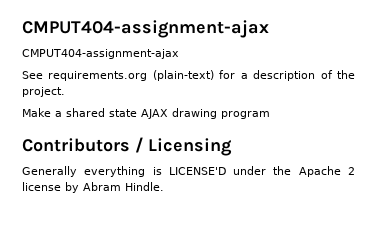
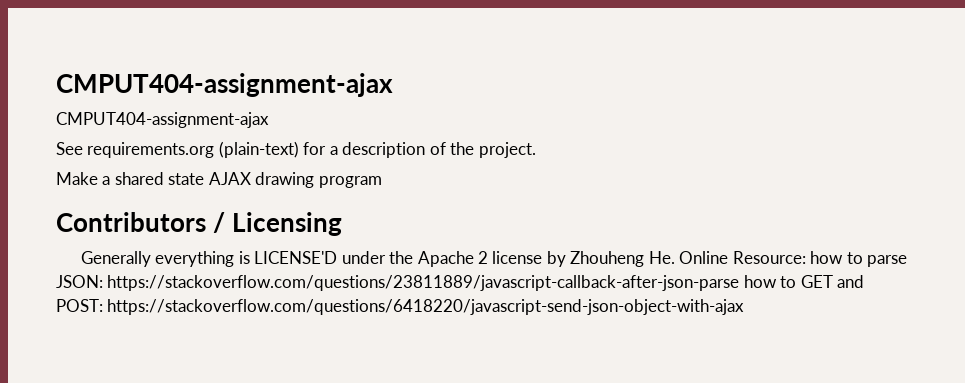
- Generally everything is LICENSE'D under the Apache 2 license by Abram Hindle.
+ Generally everything is LICENSE'D under the Apache 2 license by Zhouheng He. Online Resource: how to parse JSON: https://stackoverflow.com/questions/23811889/javascript-callback-after-json-parse how to GET and POST: https://stackoverflow.com/questions/6418220/javascript-send-json-object-with-ajax

